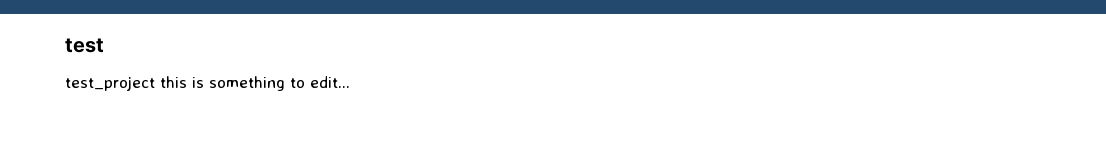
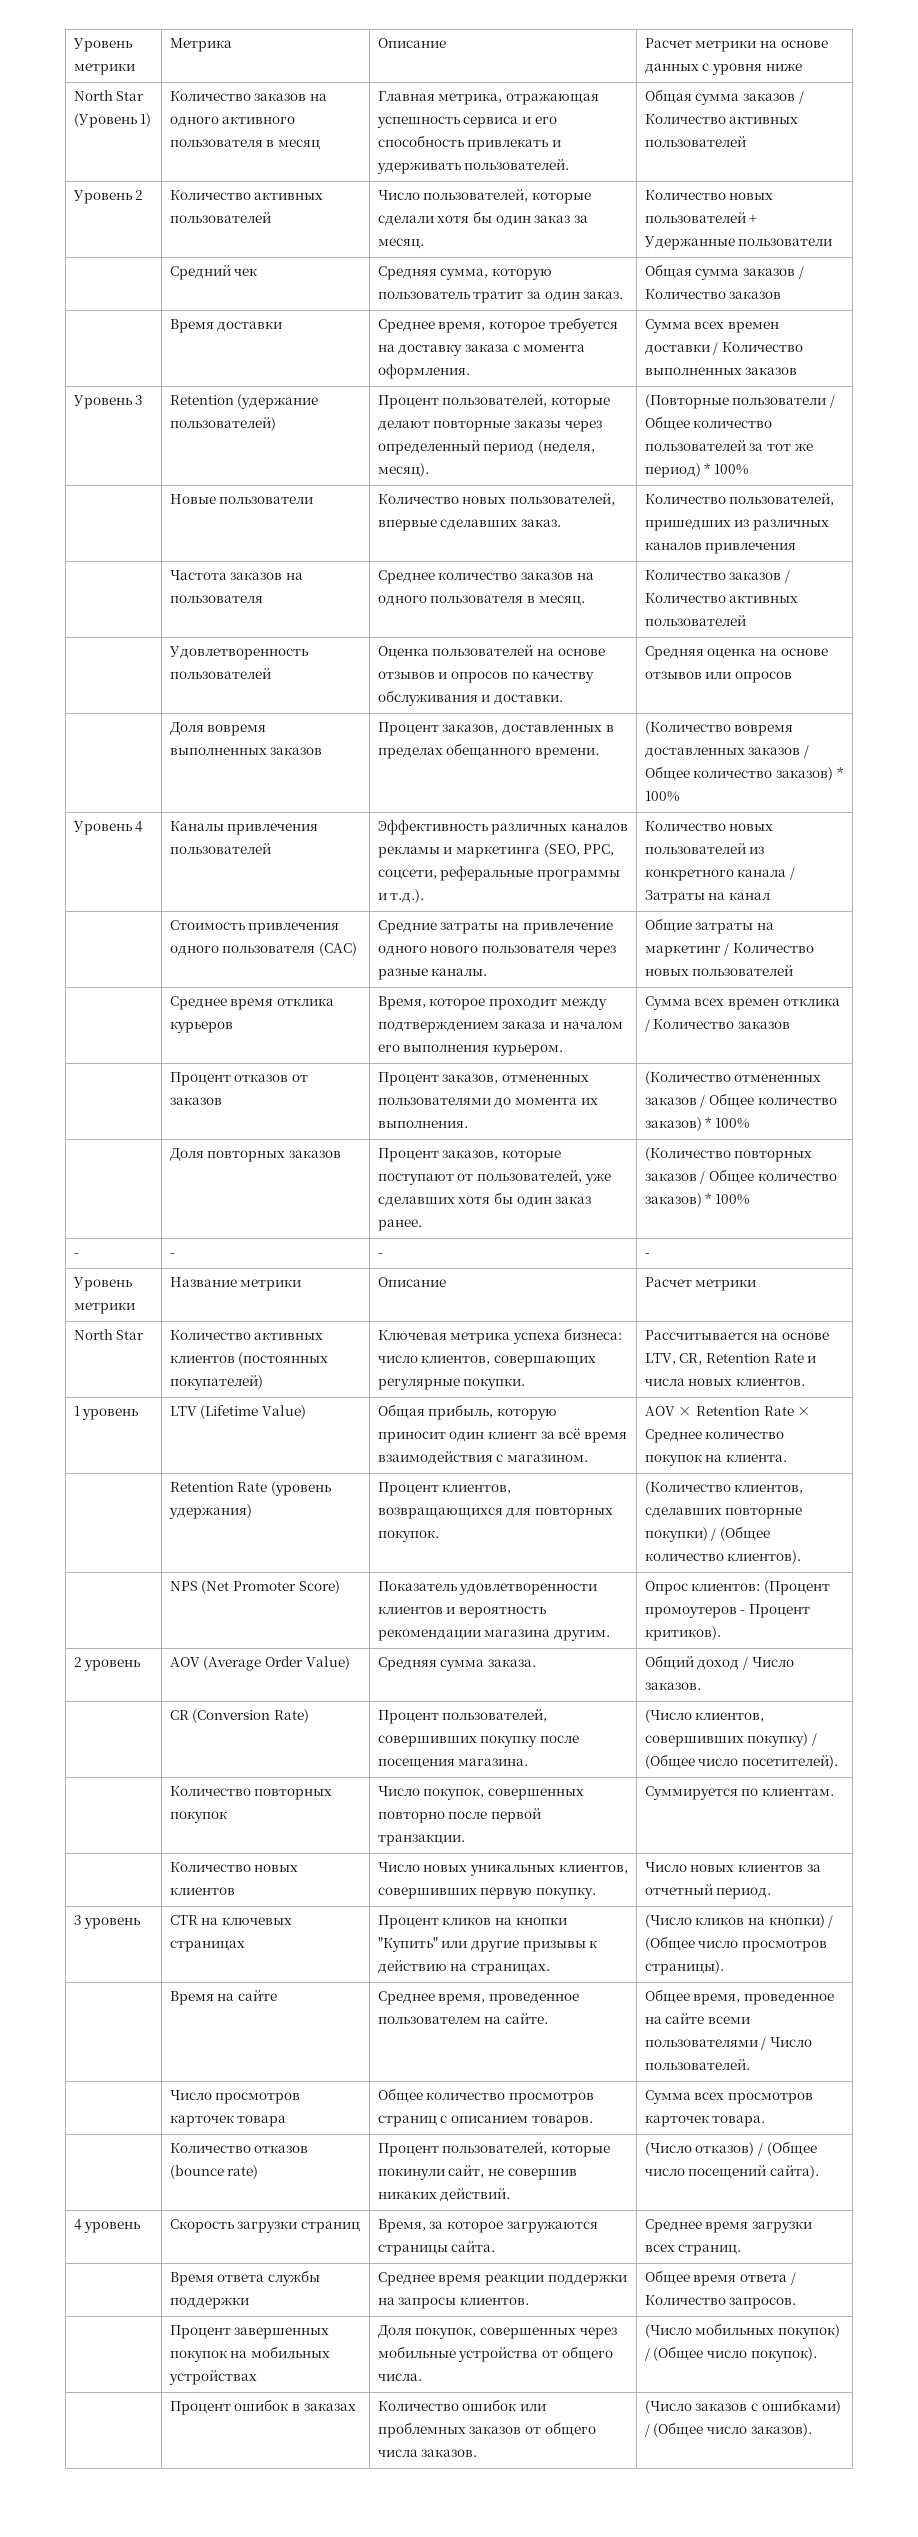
- test
- test_project this is something to edit...
+ Уровень метрики | Метрика | Описание | Расчет метрики на основе данных с уровня ниже
+ North Star (Уровень 1) | Количество заказов на одного активного пользователя в месяц | Главная метрика, отражающая успешность сервиса и его способность привлекать и удерживать пользователей. | Общая сумма заказов / Количество активных пользователей
+ Уровень 2 | Количество активных пользователей | Число пользователей, которые сделали хотя бы один заказ за месяц. | Количество новых пользователей + Удержанные пользователи
+ | Средний чек | Средняя сумма, которую пользователь тратит за один заказ. | Общая сумма заказов / Количество заказов
+ | Время доставки | Среднее время, которое требуется на доставку заказа с момента оформления. | Сумма всех времен доставки / Количество выполненных заказов
+ Уровень 3 | Retention (удержание пользователей) | Процент пользователей, которые делают повторные заказы через определенный период (неделя, месяц). | (Повторные пользователи / Общее количество пользователей за тот же период) * 100%
+ | Новые пользователи | Количество новых пользователей, впервые сделавших заказ. | Количество пользователей, пришедших из различных каналов привлечения
+ | Частота заказов на пользователя | Среднее количество заказов на одного пользователя в месяц. | Количество заказов / Количество активных пользователей
+ | Удовлетворенность пользователей | Оценка пользователей на основе отзывов и опросов по качеству обслуживания и доставки. | Средняя оценка на основе отзывов или опросов
+ | Доля вовремя выполненных заказов | Процент заказов, доставленных в пределах обещанного времени. | (Количество вовремя доставленных заказов / Общее количество заказов) * 100%
+ Уровень 4 | Каналы привлечения пользователей | Эффективность различных каналов рекламы и маркетинга (SEO, PPC, соцсети, реферальные программы и т.д.). | Количество новых пользователей из конкретного канала / Затраты на канал
+ | Стоимость привлечения одного пользователя (CAC) | Средние затраты на привлечение одного нового пользователя через разные каналы. | Общие затраты на маркетинг / Количество новых пользователей
+ | Среднее время отклика курьеров | Время, которое проходит между подтверждением заказа и началом его выполнения курьером. | Сумма всех времен отклика / Количество заказов
+ | Процент отказов от заказов | Процент заказов, отмененных пользователями до момента их выполнения. | (Количество отмененных заказов / Общее количество заказов) * 100%
+ | Доля повторных заказов | Процент заказов, которые поступают от пользователей, уже сделавших хотя бы один заказ ранее. | (Количество повторных заказов / Общее количество заказов) * 100%
+ - | - | - | -
+ Уровень метрики | Название метрики | Описание | Расчет метрики
+ North Star | Количество активных клиентов (постоянных покупателей) | Ключевая метрика успеха бизнеса: число клиентов, совершающих регулярные покупки. | Рассчитывается на основе LTV, CR, Retention Rate и числа новых клиентов.
+ 1 уровень | LTV (Lifetime Value) | Общая прибыль, которую приносит один клиент за всё время взаимодействия с магазином. | AOV × Retention Rate × Среднее количество покупок на клиента.
+ | Retention Rate (уровень удержания) | Процент клиентов, возвращающихся для повторных покупок. | (Количество клиентов, сделавших повторные покупки) / (Общее количество клиентов).
+ | NPS (Net Promoter Score) | Показатель удовлетворенности клиентов и вероятность рекомендации магазина другим. | Опрос клиентов: (Процент промоутеров - Процент критиков).
+ 2 уровень | AOV (Average Order Value) | Средняя сумма заказа. | Общий доход / Число заказов.
+ | CR (Conversion Rate) | Процент пользователей, совершивших покупку после посещения магазина. | (Число клиентов, совершивших покупку) / (Общее число посетителей).
+ | Количество повторных покупок | Число покупок, совершенных повторно после первой транзакции. | Суммируется по клиентам.
+ | Количество новых клиентов | Число новых уникальных клиентов, совершивших первую покупку. | Число новых клиентов за отчетный период.
+ 3 уровень | CTR на ключевых страницах | Процент кликов на кнопки "Купить" или другие призывы к действию на страницах. | (Число кликов на кнопки) / (Общее число просмотров страницы).
+ | Время на сайте | Среднее время, проведенное пользователем на сайте. | Общее время, проведенное на сайте всеми пользователями / Число пользователей.
+ | Число просмотров карточек товара | Общее количество просмотров страниц с описанием товаров. | Сумма всех просмотров карточек товара.
+ | Количество отказов (bounce rate) | Процент пользователей, которые покинули сайт, не совершив никаких действий. | (Число отказов) / (Общее число посещений сайта).
+ 4 уровень | Скорость загрузки страниц | Время, за которое загружаются страницы сайта. | Среднее время загрузки всех страниц.
+ | Время ответа службы поддержки | Среднее время реакции поддержки на запросы клиентов. | Общее время ответа / Количество запросов.
+ | Процент завершенных покупок на мобильных устройствах | Доля покупок, совершенных через мобильные устройства от общего числа. | (Число мобильных покупок) / (Общее число покупок).
+ | Процент ошибок в заказах | Количество ошибок или проблемных заказов от общего числа заказов. | (Число заказов с ошибками) / (Общее число заказов).

